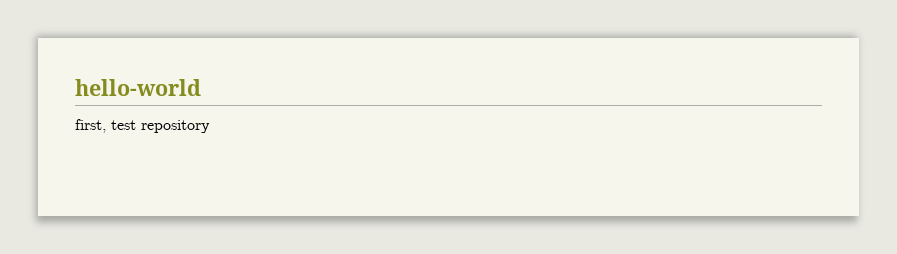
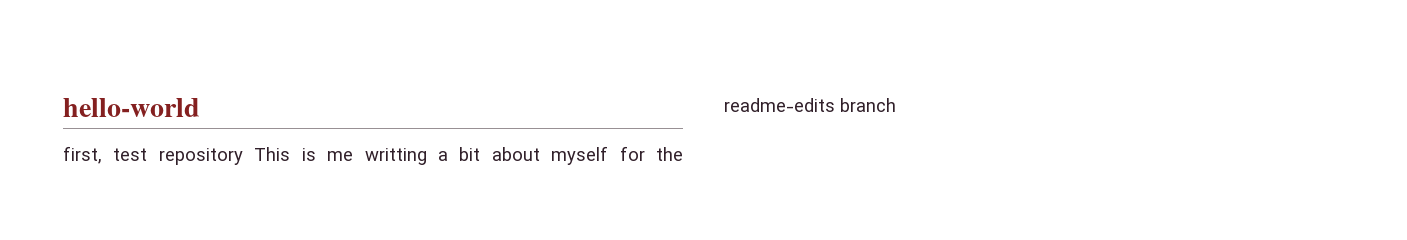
- first, test repository
+ first, test repository This is me writting a bit about myself for the readme-edits branch

